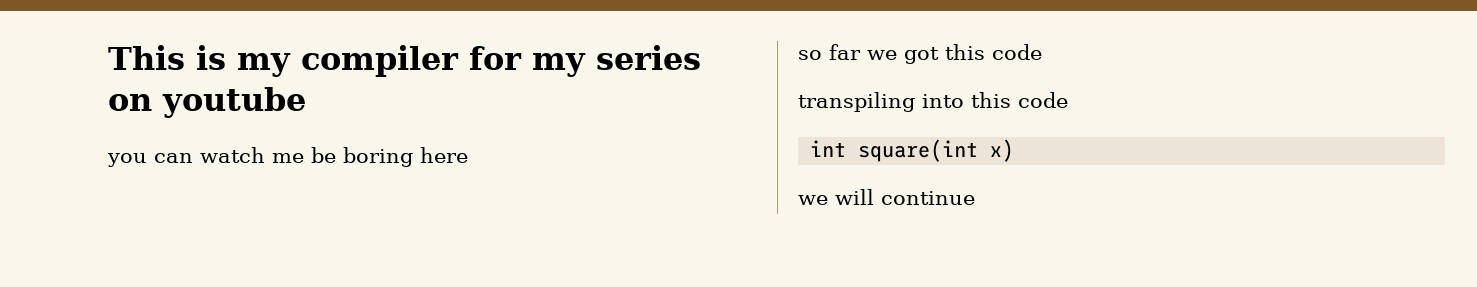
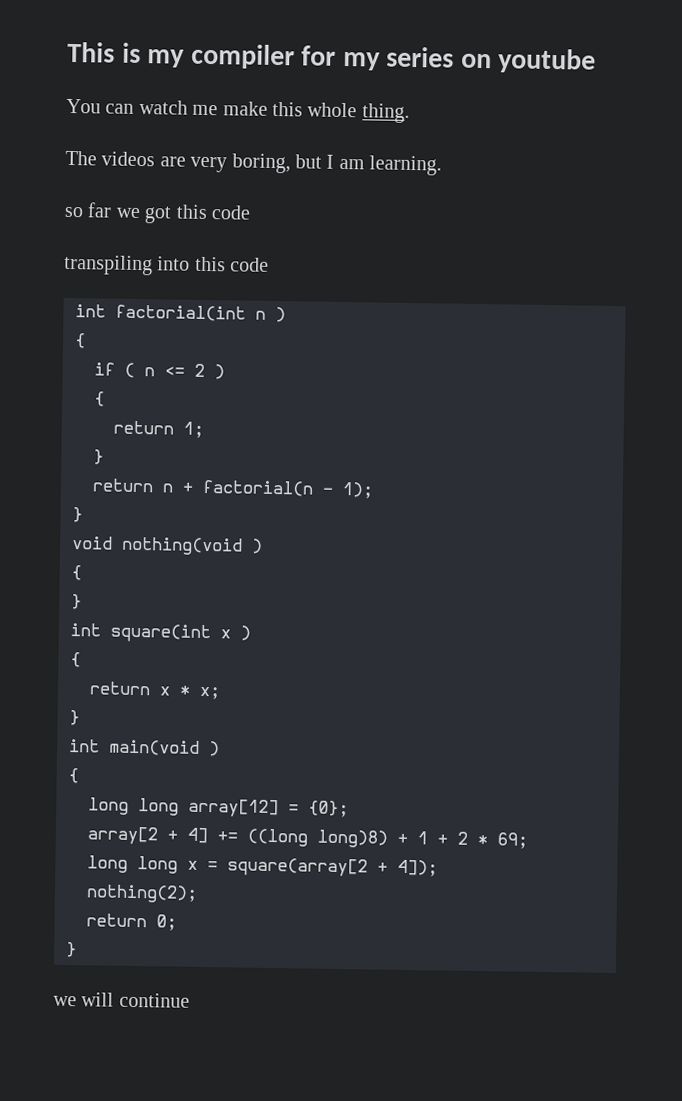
- you can watch me be boring here
+ You can watch me make this whole thing.
+ The videos are very boring, but I am learning.
- int square(int x)
+ int factorial(int n )
+ {
+ if ( n <= 2 )
+ {
+ return 1;
+ }
+ return n + factorial(n - 1);
+ }
+ void nothing(void )
+ {
+ }
+ int square(int x )
+ {
+ return x * x;
+ }
+ int main(void )
+ {
+ long long array[12] = {0};
+ array[2 + 4] += ((long long)8) + 1 + 2 * 69;
+ long long x = square(array[2 + 4]);
+ nothing(2);
+ return 0;
+ }

